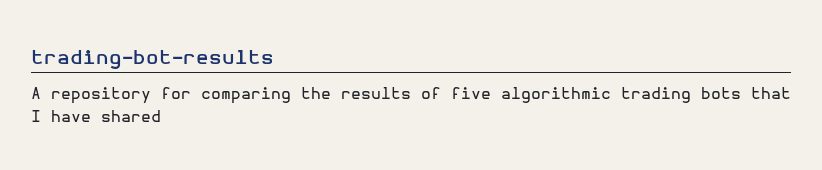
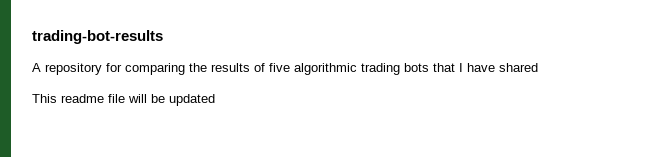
+ This readme file will be updated

